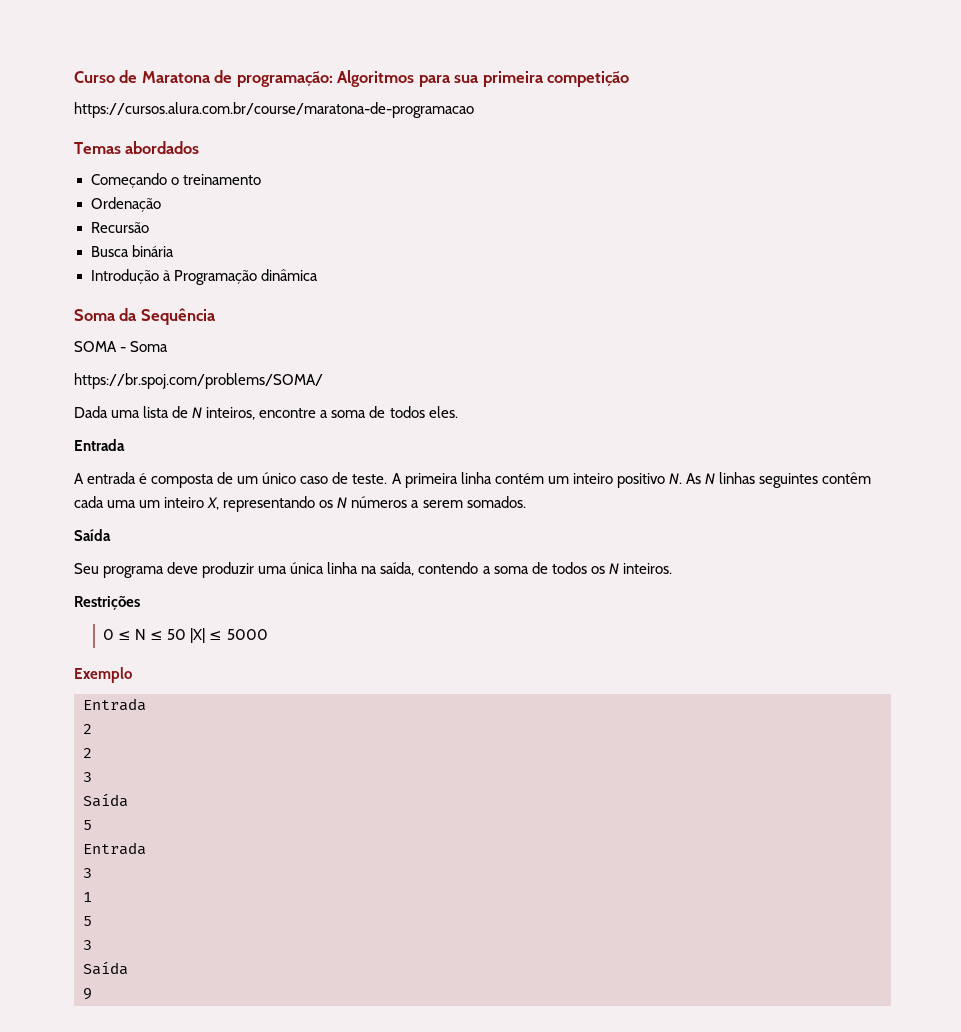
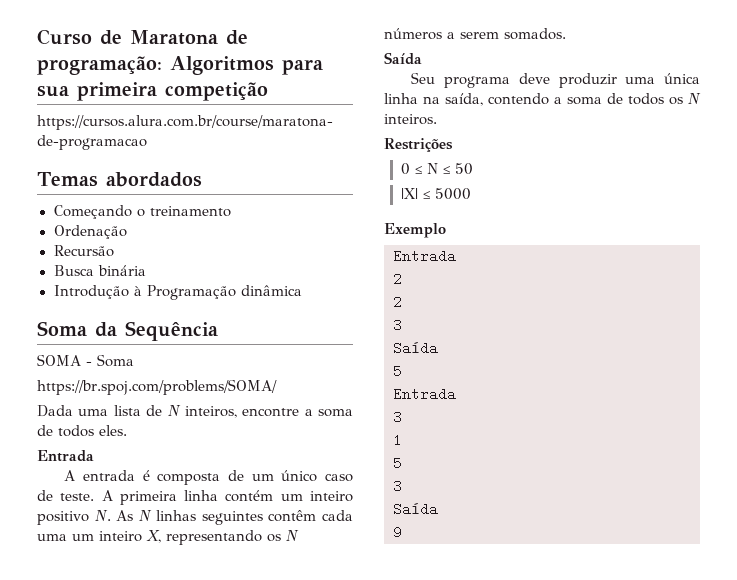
- 0 ≤ N ≤ 50 |X| ≤ 5000
+ 0 ≤ N ≤ 50
+ |X| ≤ 5000

